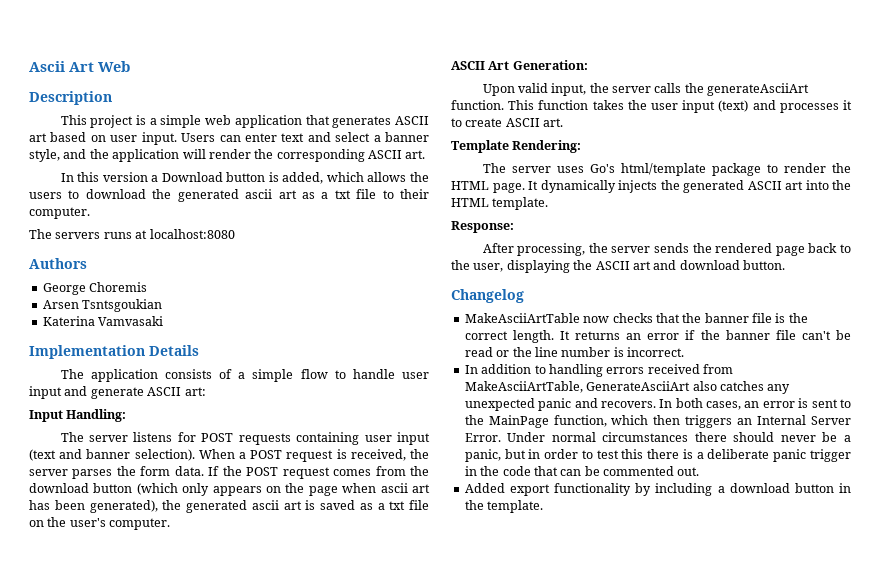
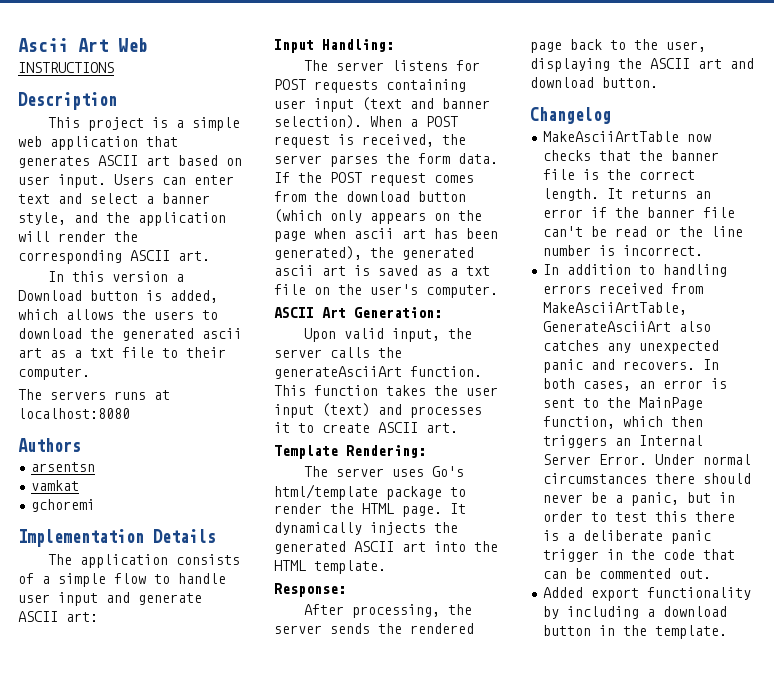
+ INSTRUCTIONS
- George Choremis
- Arsen Tsntsgoukian
- Katerina Vamvasaki
+ arsentsn
+ vamkat
+ gchoremi

